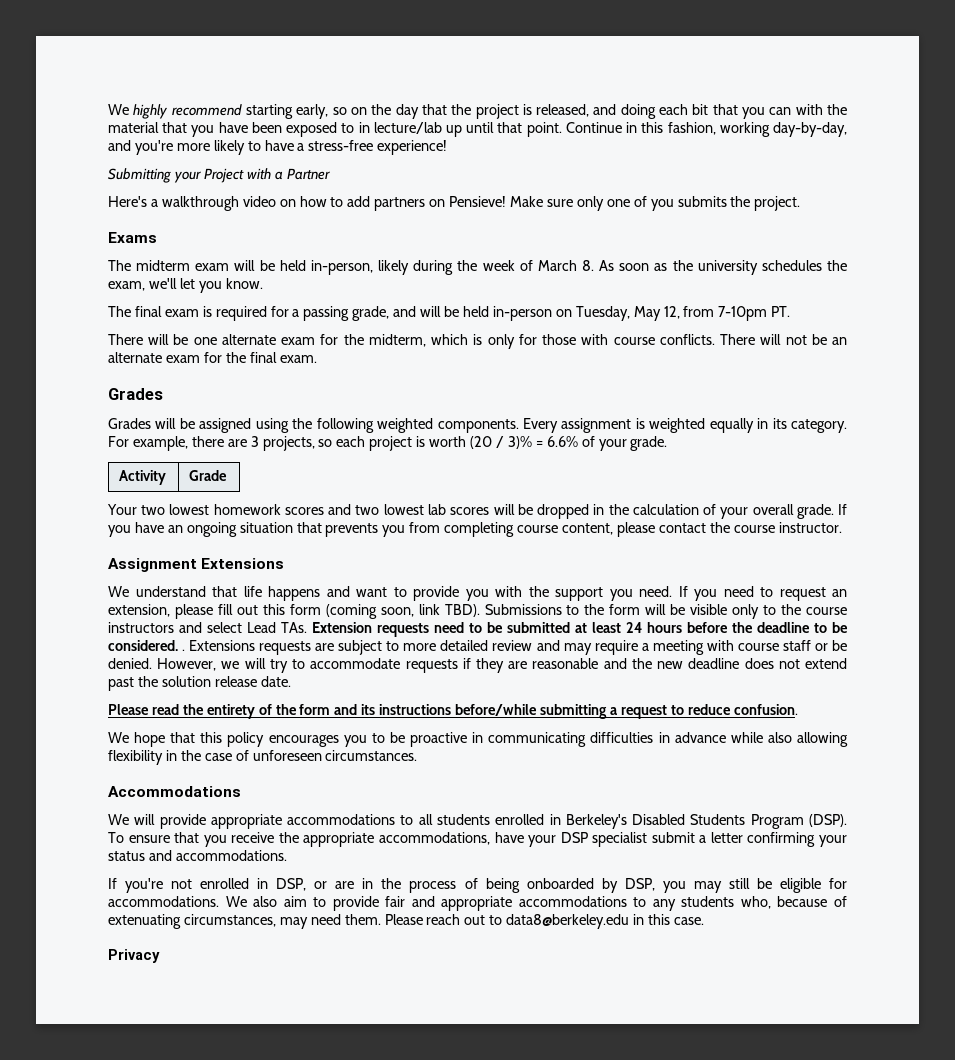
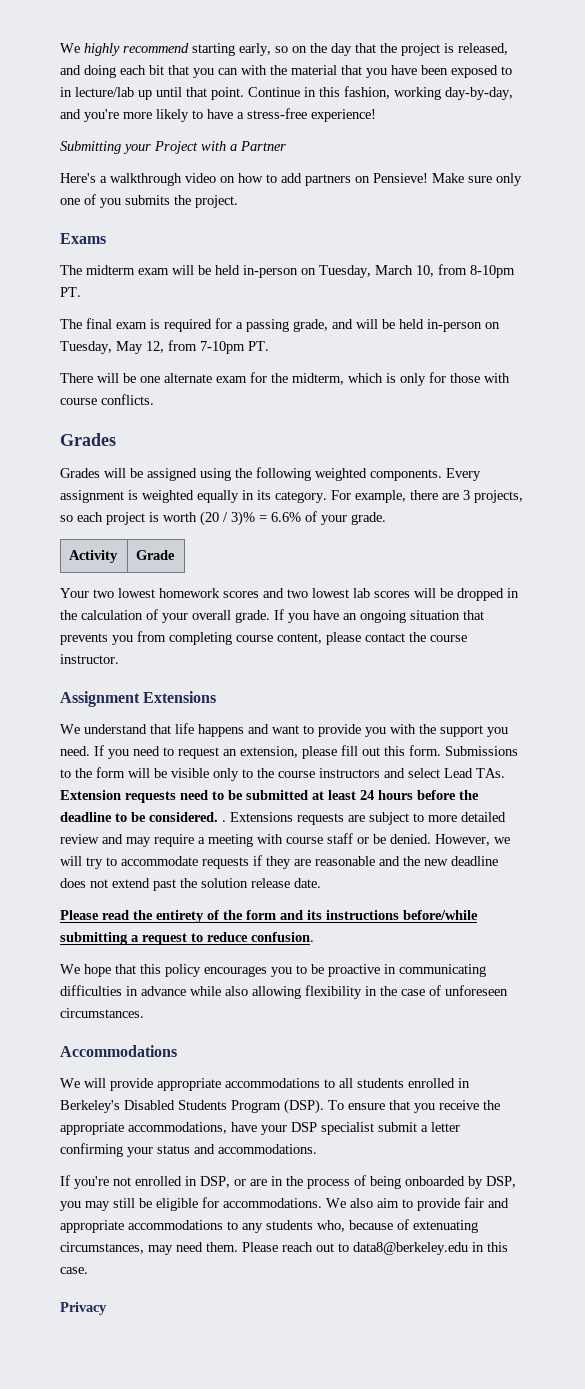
- The midterm exam will be held in-person, likely during the week of March 8. As soon as the university schedules the exam, we'll let you know.
+ The midterm exam will be held in-person on Tuesday, March 10, from 8-10pm PT.
- There will not be an alternate exam for the final exam.
- If you need to request an extension, please fill out this form (coming soon, link TBD).
+ If you need to request an extension, please fill out this form.

